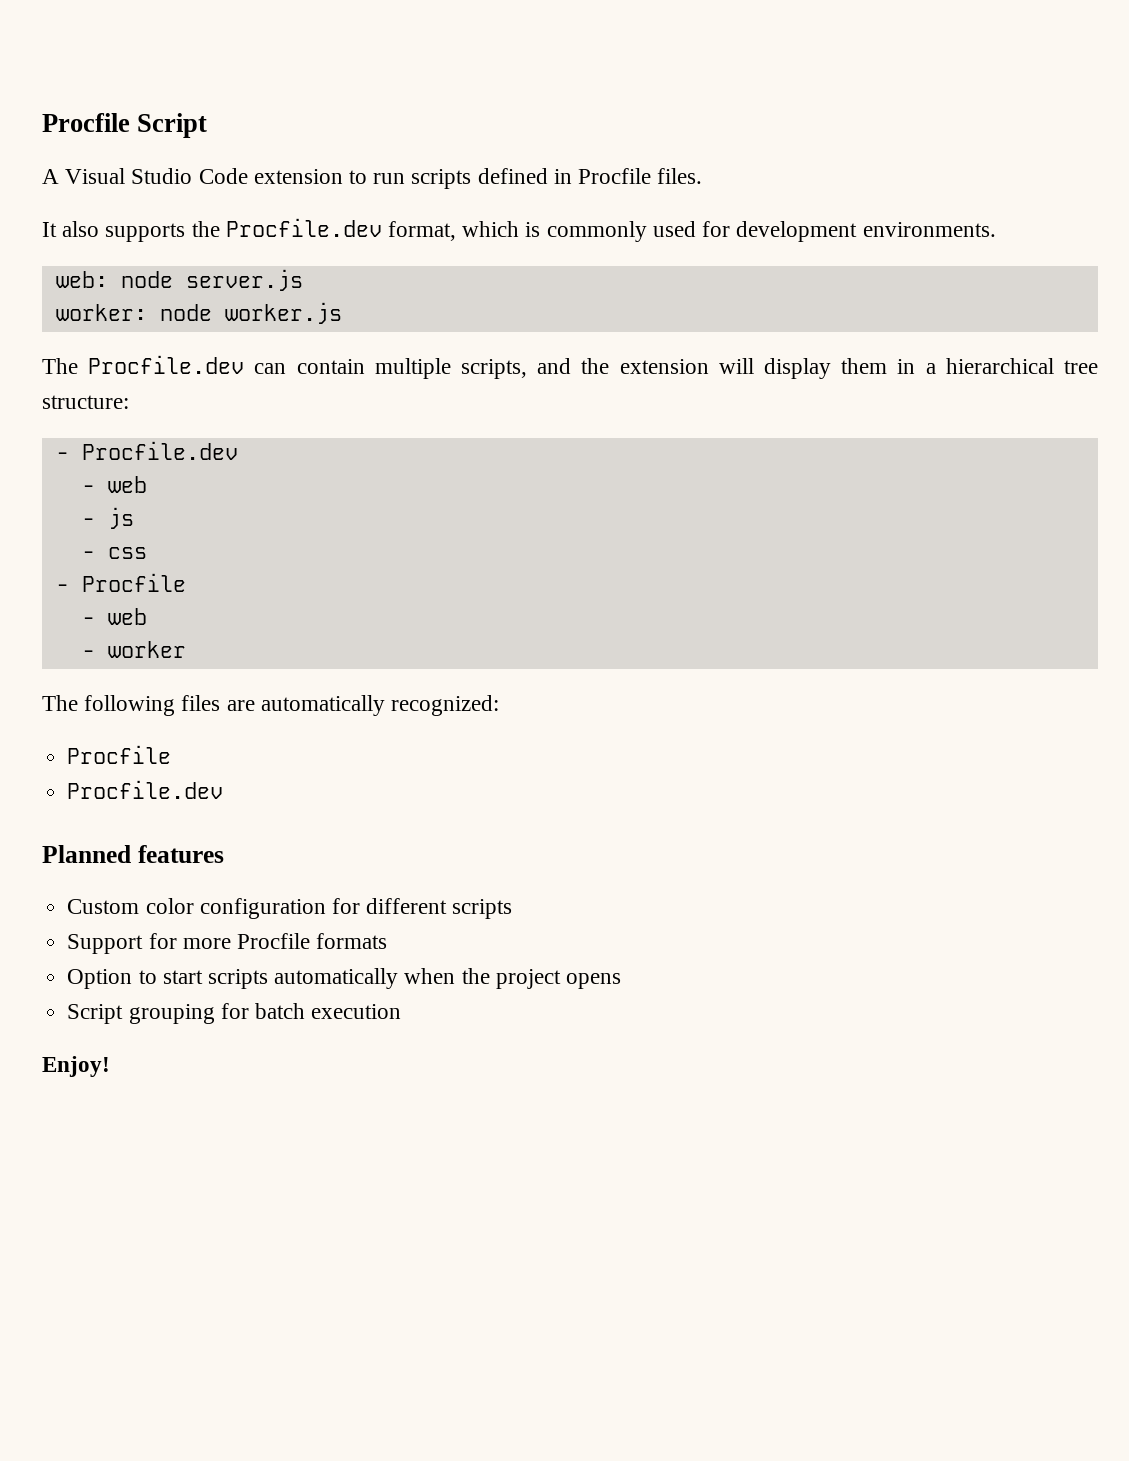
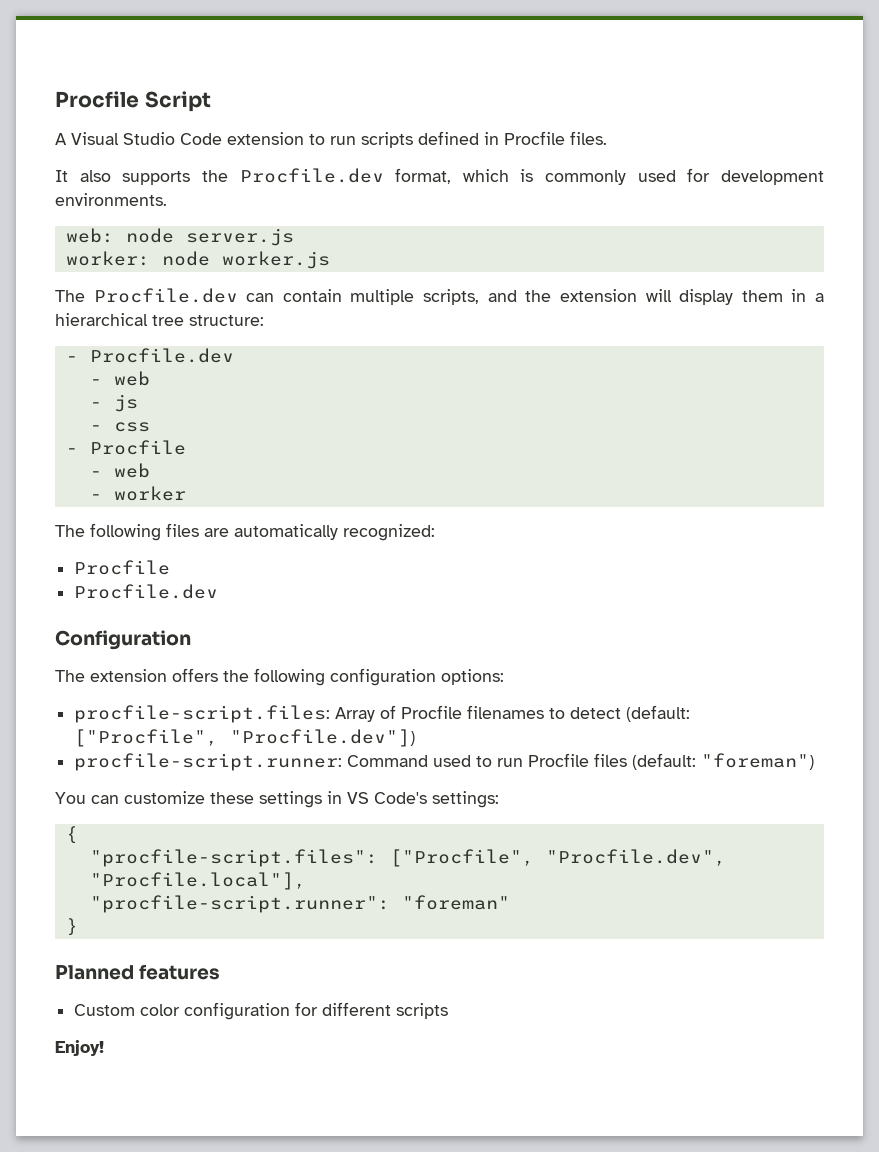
+ Configuration
+ The extension offers the following configuration options:
+ procfile-script.files: Array of Procfile filenames to detect (default: ["Procfile", "Procfile.dev"])
+ procfile-script.runner: Command used to run Procfile files (default: "foreman")
+ You can customize these settings in VS Code's settings:
+ {
+ "procfile-script.files": ["Procfile", "Procfile.dev", "Procfile.local"],
+ "procfile-script.runner": "foreman"
+ }
- Support for more Procfile formats
- Option to start scripts automatically when the project opens
- Script grouping for batch execution

